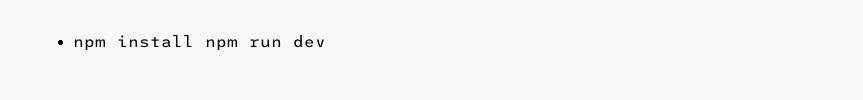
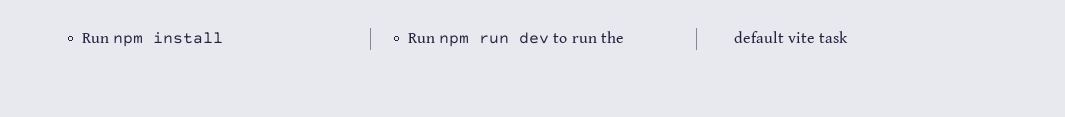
- npm install npm run dev
+ Run npm install
+ Run npm run dev to run the default vite task

